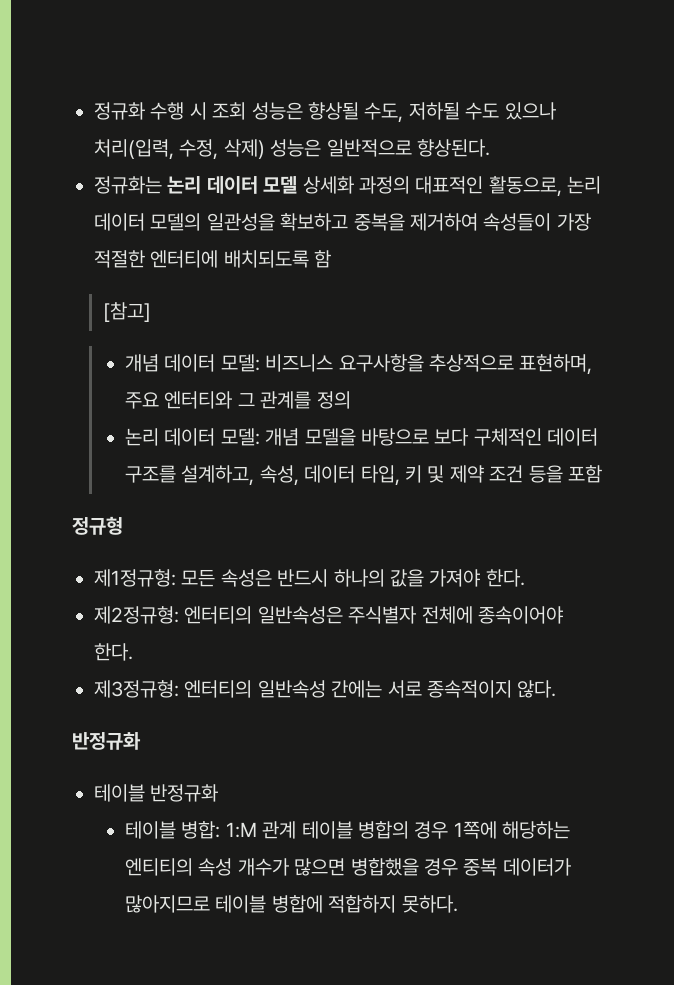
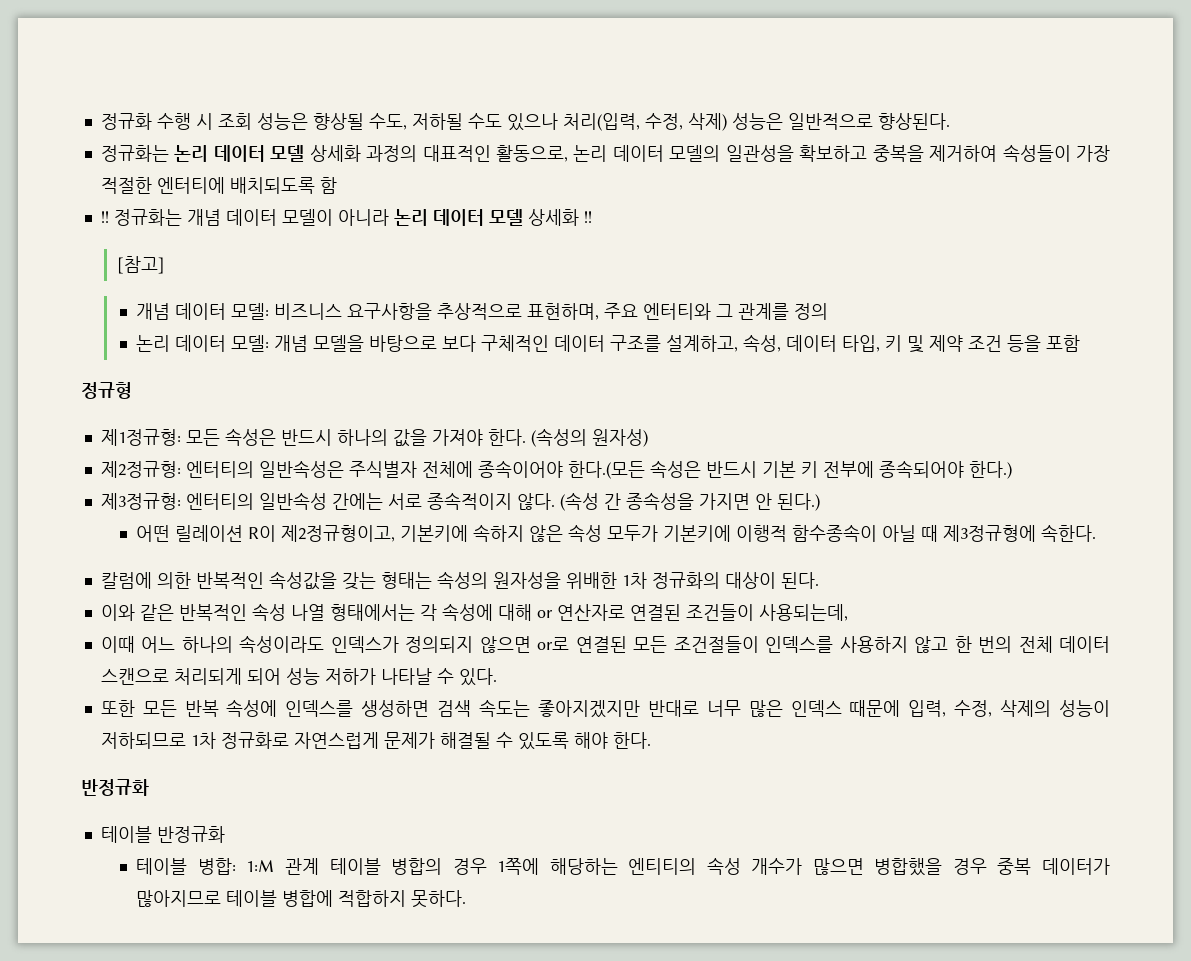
+ !! 정규화는 개념 데이터 모델이 아니라 논리 데이터 모델 상세화 !!
+ (속성의 원자성)
- 제2정규형: 엔터티의 일반속성은 주식별자 전체에 종속이어야 한다.
+ 제2정규형: 엔터티의 일반속성은 주식별자 전체에 종속이어야 한다.(모든 속성은 반드시 기본 키 전부에 종속되어야 한다.)
+ (속성 간 종속성을 가지면 안 된다.)
+ 어떤 릴레이션 R이 제2정규형이고, 기본키에 속하지 않은 속성 모두가 기본키에 이행적 함수종속이 아닐 때 제3정규형에 속한다.
+ 칼럼에 의한 반복적인 속성값을 갖는 형태는 속성의 원자성을 위배한 1차 정규화의 대상이 된다.
+ 이와 같은 반복적인 속성 나열 형태에서는 각 속성에 대해 or 연산자로 연결된 조건들이 사용되는데,
+ 이때 어느 하나의 속성이라도 인덱스가 정의되지 않으면 or로 연결된 모든 조건절들이 인덱스를 사용하지 않고 한 번의 전체 데이터 스캔으로 처리되게 되어 성능 저하가 나타날 수 있다.
+ 또한 모든 반복 속성에 인덱스를 생성하면 검색 속도는 좋아지겠지만 반대로 너무 많은 인덱스 때문에 입력, 수정, 삭제의 성능이 저하되므로 1차 정규화로 자연스럽게 문제가 해결될 수 있도록 해야 한다.

